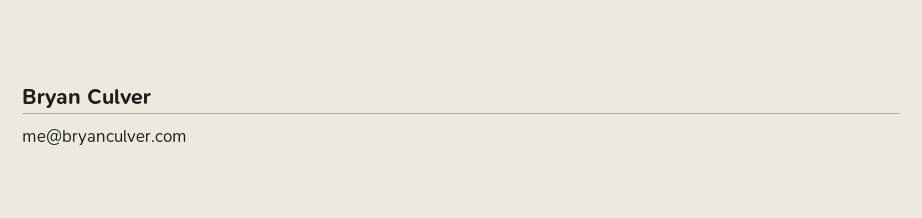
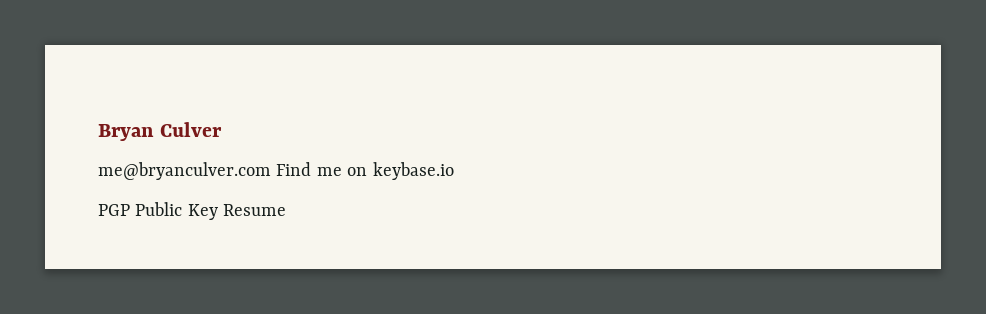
- me@bryanculver.com
+ me@bryanculver.com Find me on keybase.io
+ PGP Public Key Resume

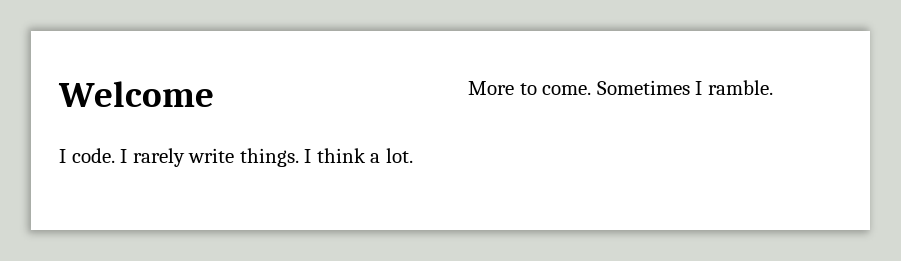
- Bryan Culver
- me@bryanculver.com Find me on keybase.io
- PGP Public Key Resume
+ Welcome
+ I code. I rarely write things. I think a lot. More to come. Sometimes I ramble.

